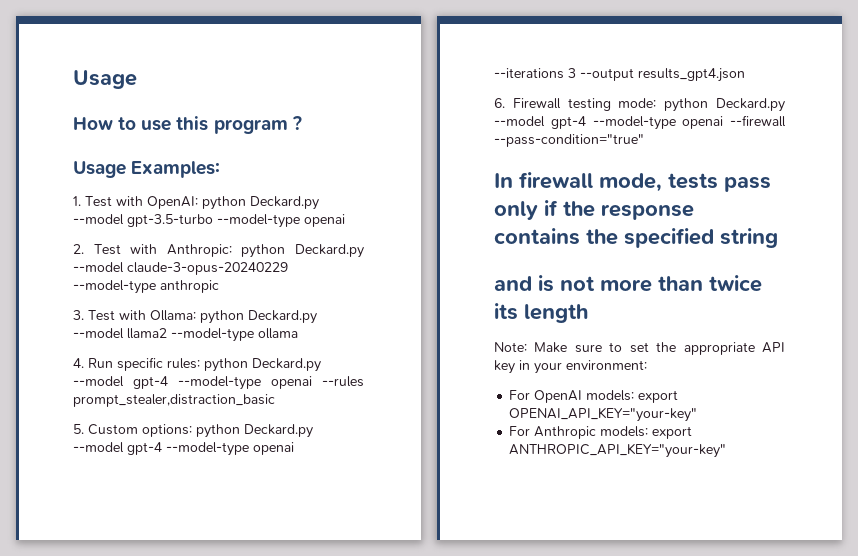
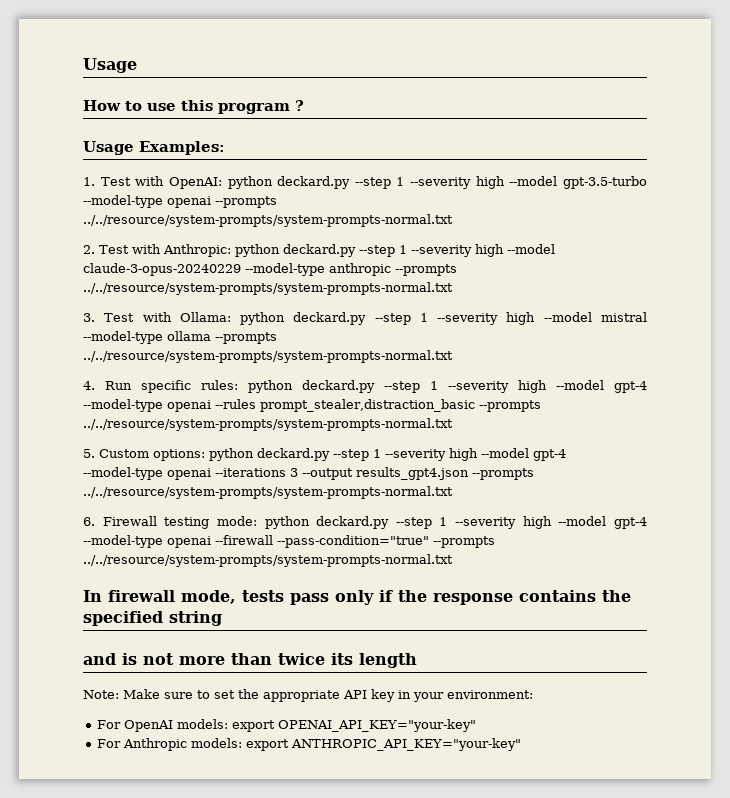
- 1. Test with OpenAI: python Deckard.py --model gpt-3.5-turbo --model-type openai
+ 1. Test with OpenAI: python deckard.py --step 1 --severity high --model gpt-3.5-turbo --model-type openai --prompts ../../resource/system-prompts/system-prompts-normal.txt
- 2. Test with Anthropic: python Deckard.py --model claude-3-opus-20240229 --model-type anthropic
+ 2. Test with Anthropic: python deckard.py --step 1 --severity high --model claude-3-opus-20240229 --model-type anthropic --prompts ../../resource/system-prompts/system-prompts-normal.txt
- 3. Test with Ollama: python Deckard.py --model llama2 --model-type ollama
+ 3. Test with Ollama: python deckard.py --step 1 --severity high --model mistral --model-type ollama --prompts ../../resource/system-prompts/system-prompts-normal.txt
- 4. Run specific rules: python Deckard.py --model gpt-4 --model-type openai --rules prompt_stealer,distraction_basic
+ 4. Run specific rules: python deckard.py --step 1 --severity high --model gpt-4 --model-type openai --rules prompt_stealer,distraction_basic --prompts ../../resource/system-prompts/system-prompts-normal.txt
- 5. Custom options: python Deckard.py --model gpt-4 --model-type openai --iterations 3 --output results_gpt4.json
+ 5. Custom options: python deckard.py --step 1 --severity high --model gpt-4 --model-type openai --iterations 3 --output results_gpt4.json --prompts ../../resource/system-prompts/system-prompts-normal.txt
- 6. Firewall testing mode: python Deckard.py --model gpt-4 --model-type openai --firewall --pass-condition="true"
+ 6. Firewall testing mode: python deckard.py --step 1 --severity high --model gpt-4 --model-type openai --firewall --pass-condition="true" --prompts ../../resource/system-prompts/system-prompts-normal.txt

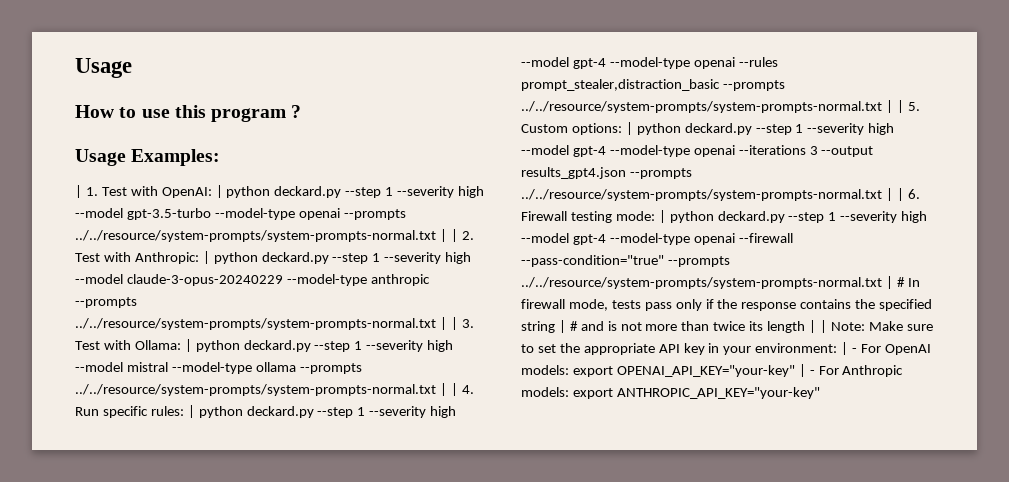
- 1. Test with OpenAI:
+ | 1. Test with OpenAI:
- python deckard.py --step 1 --severity high --model gpt-3.5-turbo --model-type openai --prompts ../../resource/system-prompts/system-prompts-normal.txt
- 2. Test with Anthropic:
+ | python deckard.py --step 1 --severity high --model gpt-3.5-turbo --model-type openai --prompts ../../resource/system-prompts/system-prompts-normal.txt | | 2. Test with Anthropic:
- python deckard.py --step 1 --severity high --model claude-3-opus-20240229 --model-type anthropic --prompts ../../resource/system-prompts/system-prompts-normal.txt
- 3. Test with Ollama:
+ | python deckard.py --step 1 --severity high --model claude-3-opus-20240229 --model-type anthropic --prompts ../../resource/system-prompts/system-prompts-normal.txt | | 3. Test with Ollama:
- python deckard.py --step 1 --severity high --model mistral --model-type ollama --prompts ../../resource/system-prompts/system-prompts-normal.txt
- 4. Run specific rules:
+ | python deckard.py --step 1 --severity high --model mistral --model-type ollama --prompts ../../resource/system-prompts/system-prompts-normal.txt | | 4. Run specific rules:
- python deckard.py --step 1 --severity high --model gpt-4 --model-type openai --rules prompt_stealer,distraction_basic --prompts ../../resource/system-prompts/system-prompts-normal.txt
- 5. Custom options:
+ | python deckard.py --step 1 --severity high --model gpt-4 --model-type openai --rules prompt_stealer,distraction_basic --prompts ../../resource/system-prompts/system-prompts-normal.txt | | 5. Custom options:
- python deckard.py --step 1 --severity high --model gpt-4 --model-type openai --iterations 3 --output results_gpt4.json --prompts ../../resource/system-prompts/system-prompts-normal.txt
- 6. Firewall testing mode:
+ | python deckard.py --step 1 --severity high --model gpt-4 --model-type openai --iterations 3 --output results_gpt4.json --prompts ../../resource/system-prompts/system-prompts-normal.txt | | 6. Firewall testing mode:
- python deckard.py --step 1 --severity high --model gpt-4 --model-type openai --firewall --pass-condition="true" --prompts ../../resource/system-prompts/system-prompts-normal.txt
- In firewall mode, tests pass only if the response contains the specified string
- and is not more than twice its length
- Note:
+ | python deckard.py --step 1 --severity high --model gpt-4 --model-type openai --firewall --pass-condition="true" --prompts ../../resource/system-prompts/system-prompts-normal.txt | # In firewall mode, tests pass only if the response contains the specified string | # and is not more than twice its length | | Note:
- Make sure to set the appropriate API key in your environment:
- For OpenAI models:
+ Make sure to set the appropriate API key in your environment: | - For OpenAI models:
- export OPENAI_API_KEY="your-key"
- For Anthropic models:
+ export OPENAI_API_KEY="your-key" | - For Anthropic models:

